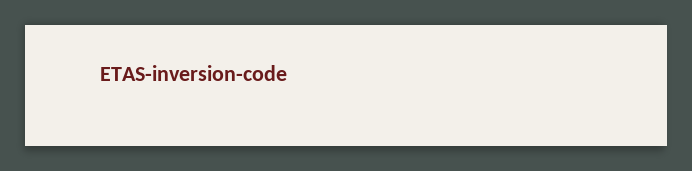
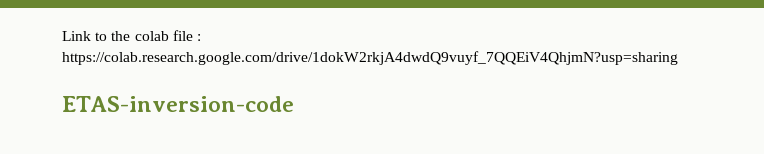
+ Link to the colab file : https://colab.research.google.com/drive/1dokW2rkjA4dwdQ9vuyf_7QQEiV4QhjmN?usp=sharing

